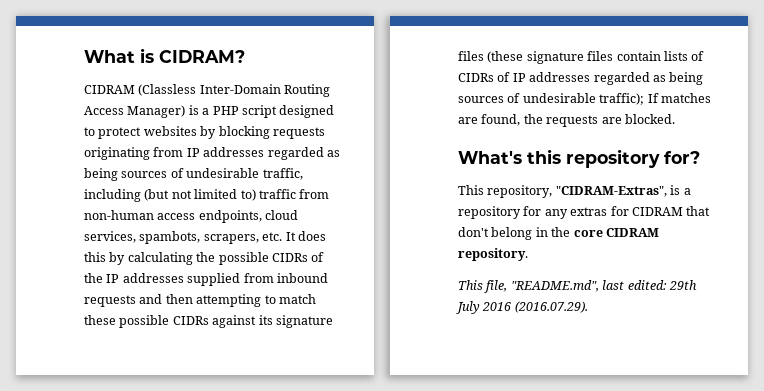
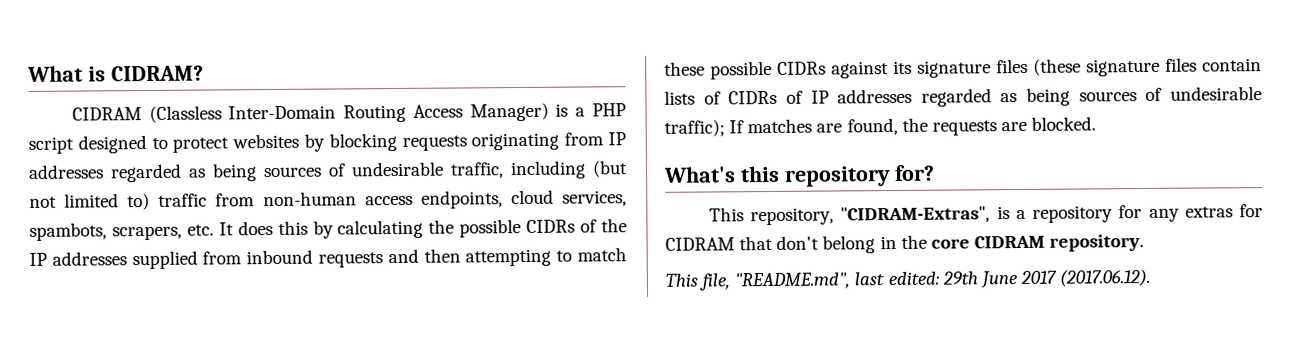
- This file, "README.md", last edited: 29th July 2016 (2016.07.29).
+ This file, "README.md", last edited: 29th June 2017 (2017.06.12).

